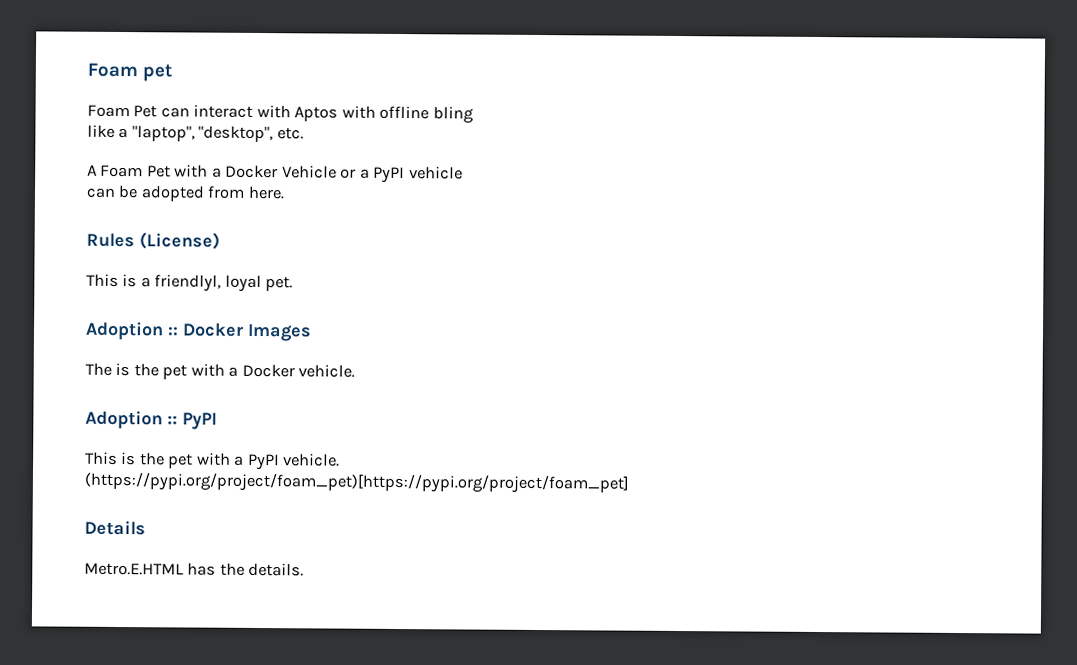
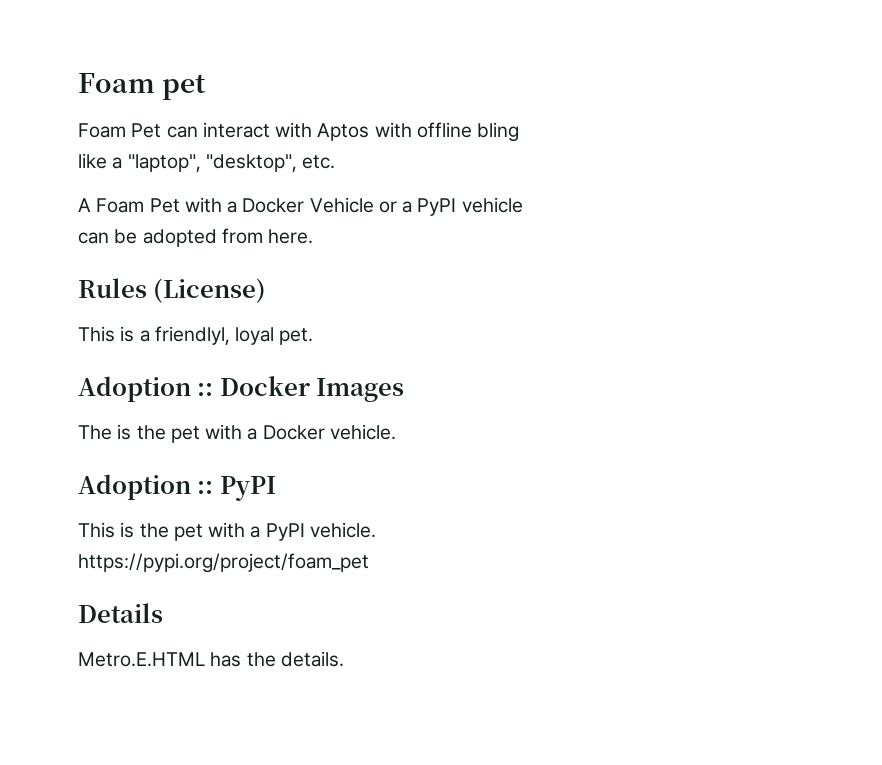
- (https://pypi.org/project/foam_pet)[https://pypi.org/project/foam_pet]
+ https://pypi.org/project/foam_pet

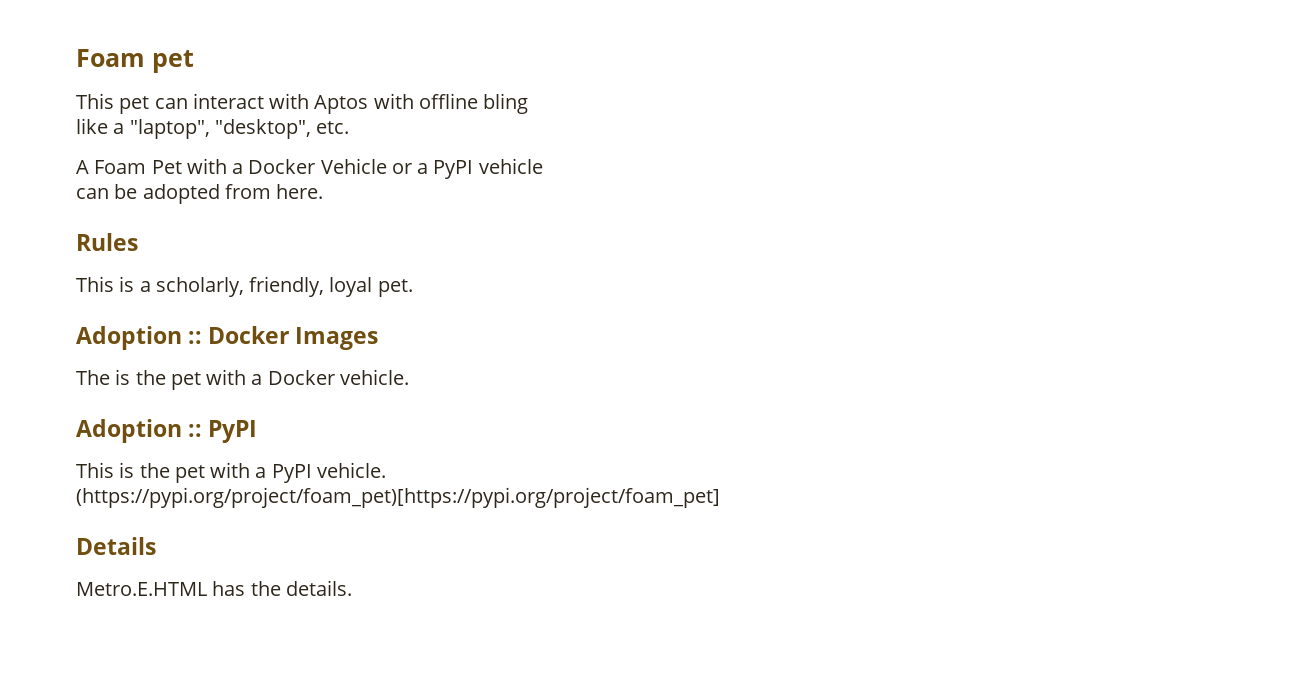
- Foam Pet can interact with Aptos with offline bling
+ This pet can interact with Aptos with offline bling
- Rules (License)
+ Rules
- This is a friendlyl, loyal pet.
+ This is a scholarly, friendly, loyal pet.
- https://pypi.org/project/foam_pet
+ (https://pypi.org/project/foam_pet)[https://pypi.org/project/foam_pet]

